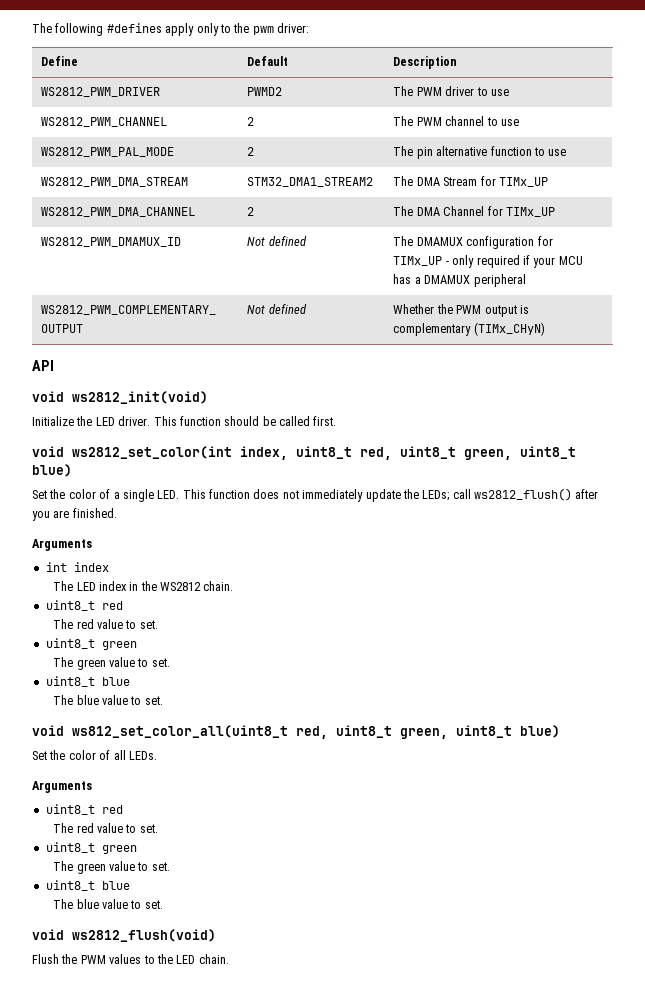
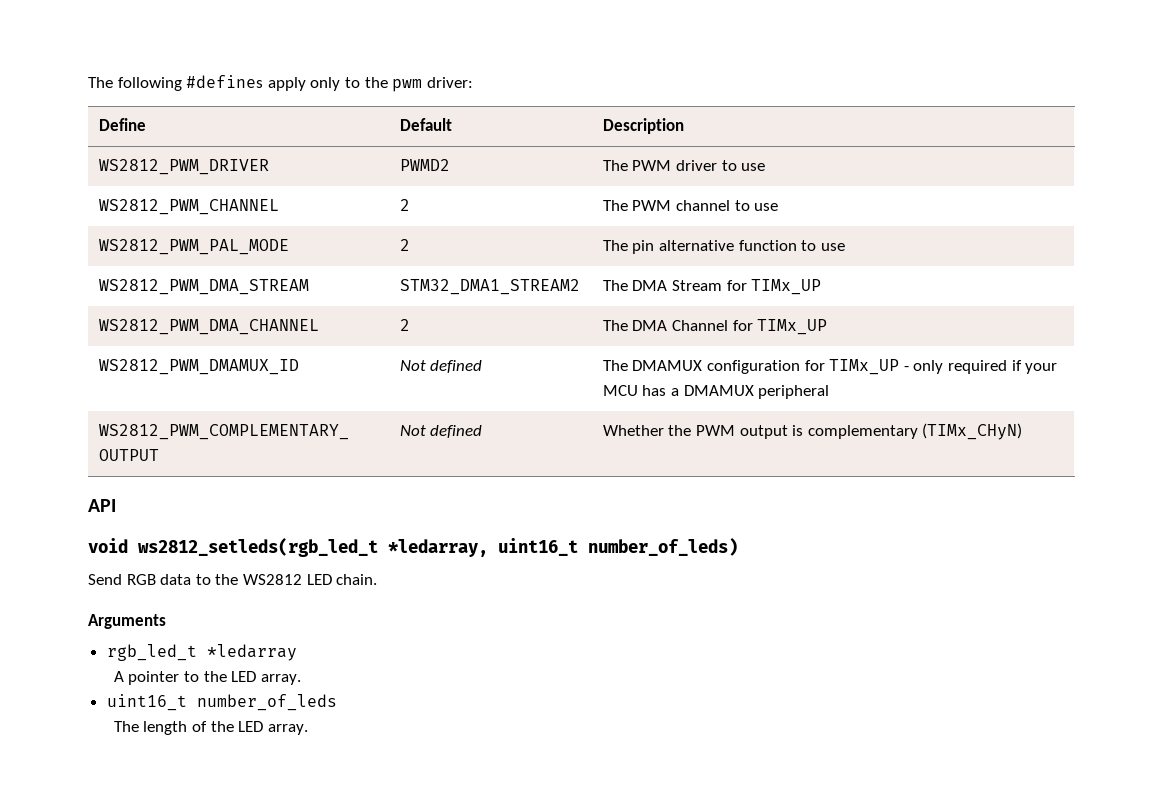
- void ws2812_init(void)
- Initialize the LED driver. This function should be called first.
- void ws2812_set_color(int index, uint8_t red, uint8_t green, uint8_t blue)
- Set the color of a single LED. This function does not immediately update the LEDs; call ws2812_flush() after you are finished.
+ void ws2812_setleds(rgb_led_t *ledarray, uint16_t number_of_leds)
+ Send RGB data to the WS2812 LED chain.
  Arguments
- int index
- The LED index in the WS2812 chain.
- uint8_t red
- The red value to set.
- uint8_t green
- The green value to set.
- uint8_t blue
- The blue value to set.
- void ws812_set_color_all(uint8_t red, uint8_t green, uint8_t blue)
- Set the color of all LEDs.
- Arguments
- uint8_t red
- The red value to set.
- uint8_t green
- The green value to set.
- uint8_t blue
- The blue value to set.
- void ws2812_flush(void)
- Flush the PWM values to the LED chain.
+ rgb_led_t *ledarray
+ A pointer to the LED array.
+ uint16_t number_of_leds
+ The length of the LED array.

